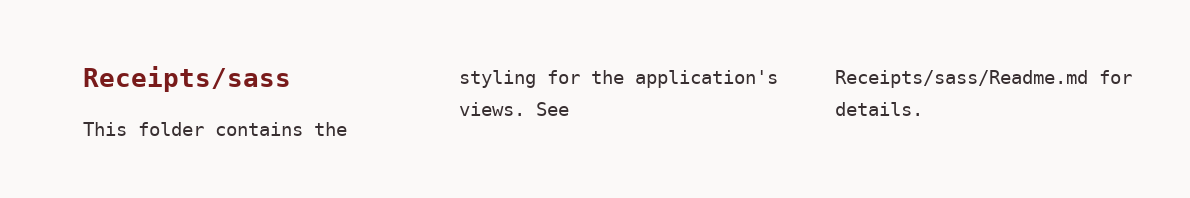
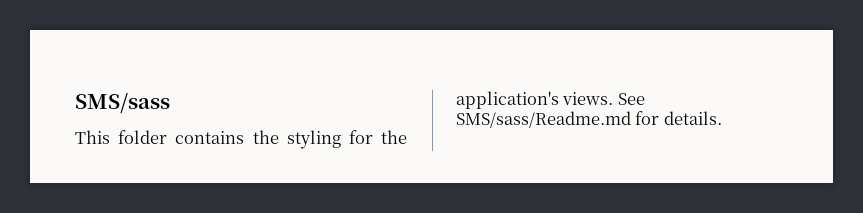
- Receipts/sass
+ SMS/sass
- See Receipts/sass/Readme.md for details.
+ See SMS/sass/Readme.md for details.

